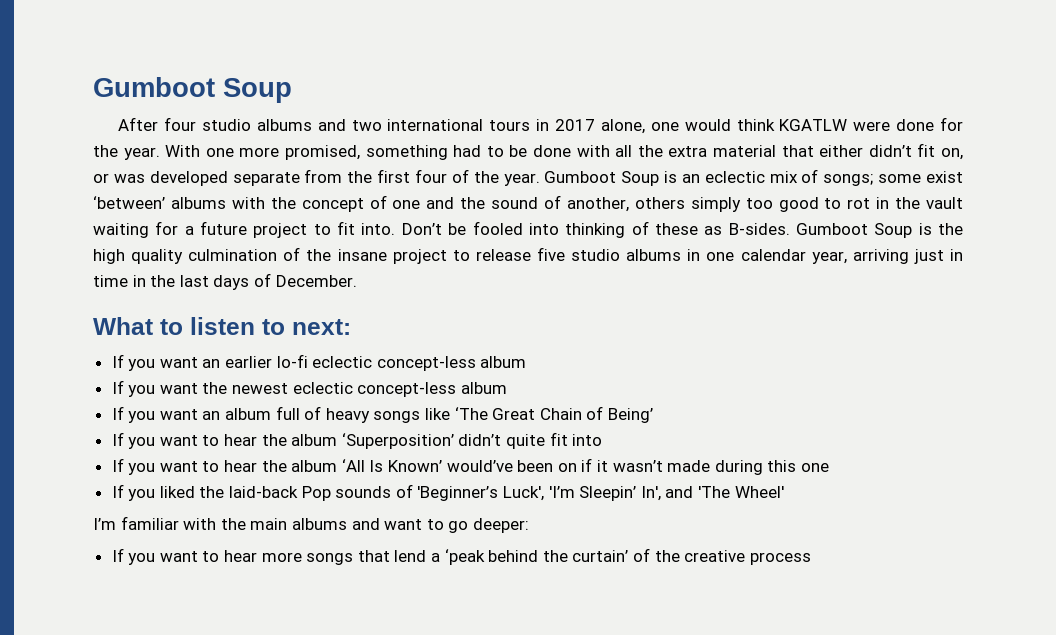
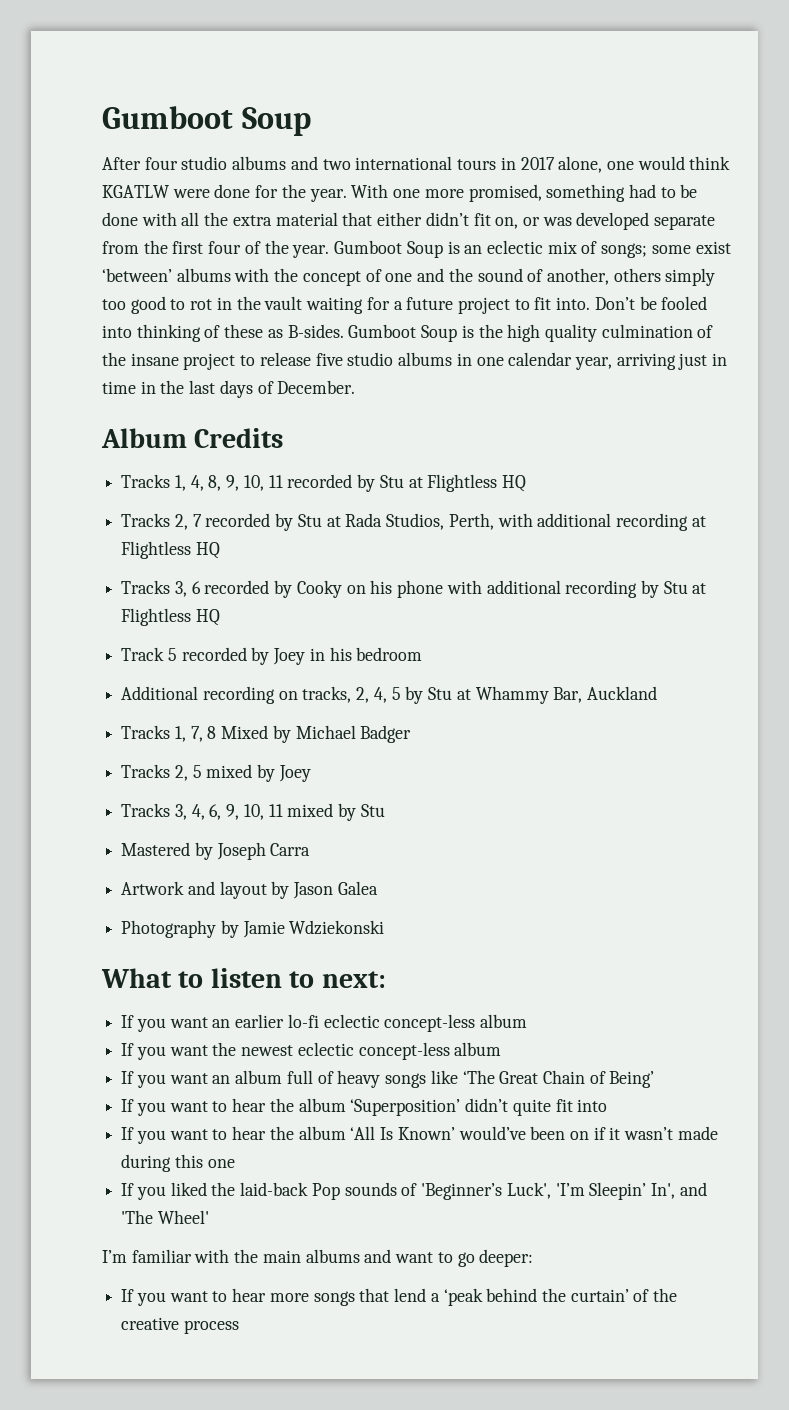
+ Album Credits
+ Tracks 1, 4, 8, 9, 10, 11 recorded by Stu at Flightless HQ
+ Tracks 2, 7 recorded by Stu at Rada Studios, Perth, with additional recording at Flightless HQ
+ Tracks 3, 6 recorded by Cooky on his phone with additional recording by Stu at Flightless HQ
+ Track 5 recorded by Joey in his bedroom
+ Additional recording on tracks, 2, 4, 5 by Stu at Whammy Bar, Auckland
+ Tracks 1, 7, 8 Mixed by Michael Badger
+ Tracks 2, 5 mixed by Joey
+ Tracks 3, 4, 6, 9, 10, 11 mixed by Stu
+ Mastered by Joseph Carra
+ Artwork and layout by Jason Galea
+ Photography by Jamie Wdziekonski

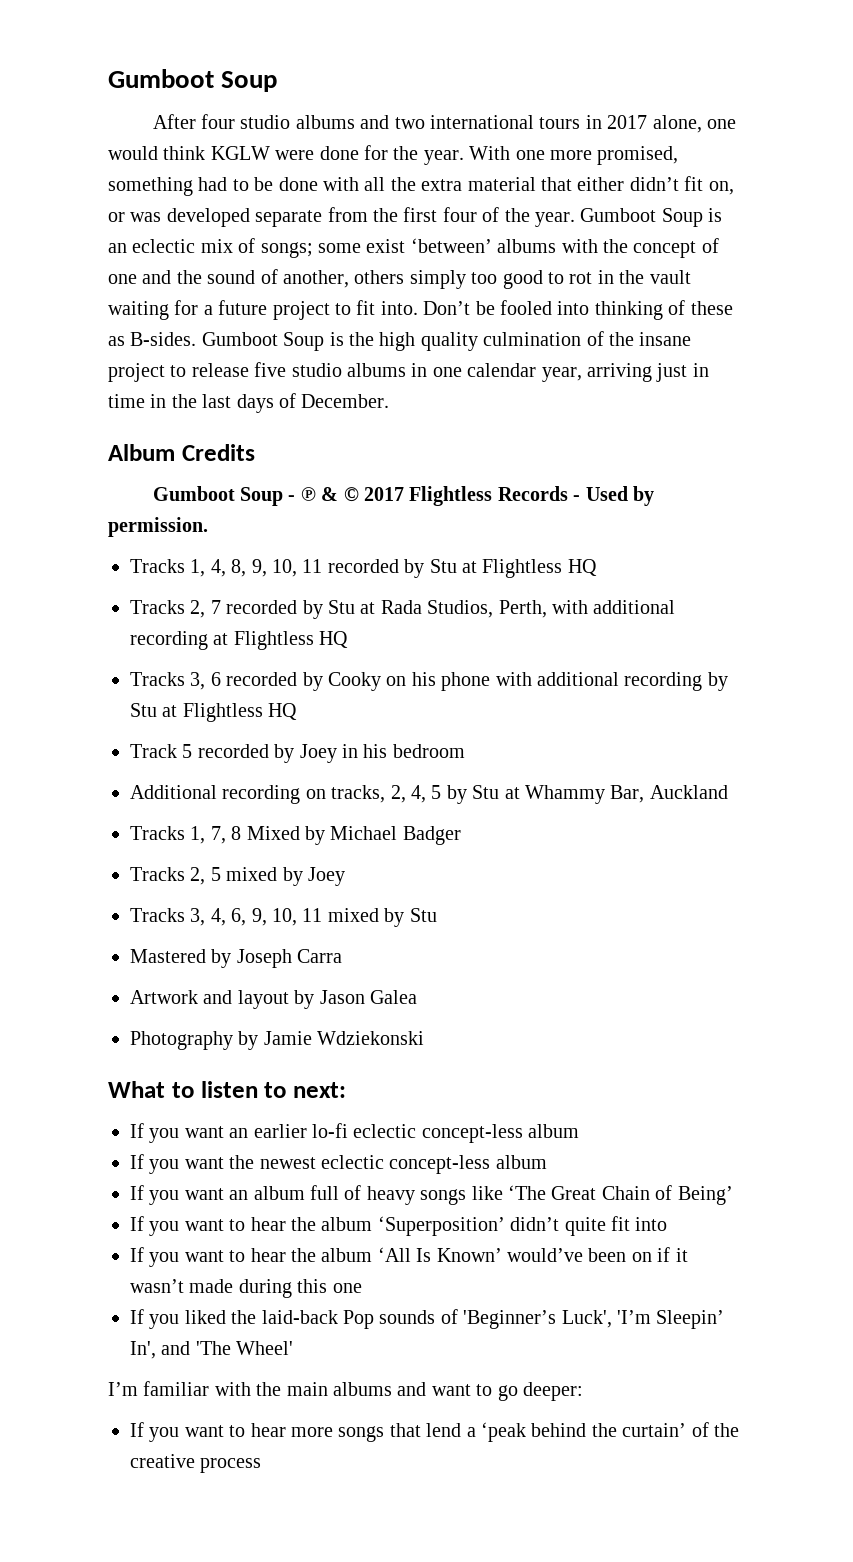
- After four studio albums and two international tours in 2017 alone, one would think KGATLW were done for the year.
+ After four studio albums and two international tours in 2017 alone, one would think KGLW were done for the year.
+ Gumboot Soup - ℗ & © 2017 Flightless Records - Used by permission.

